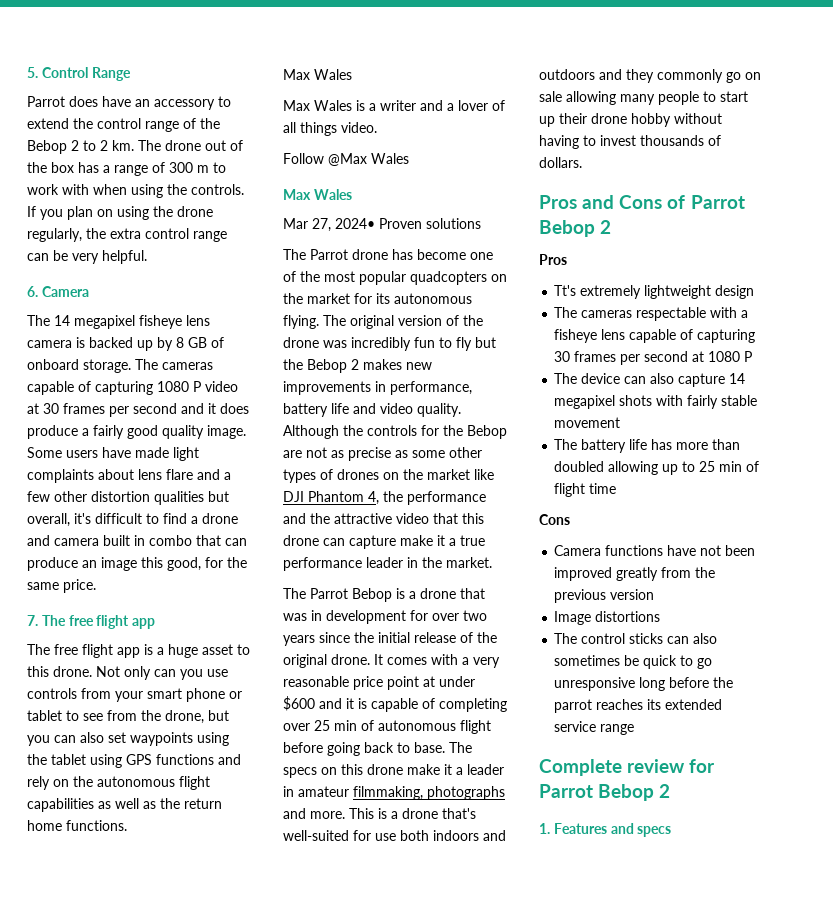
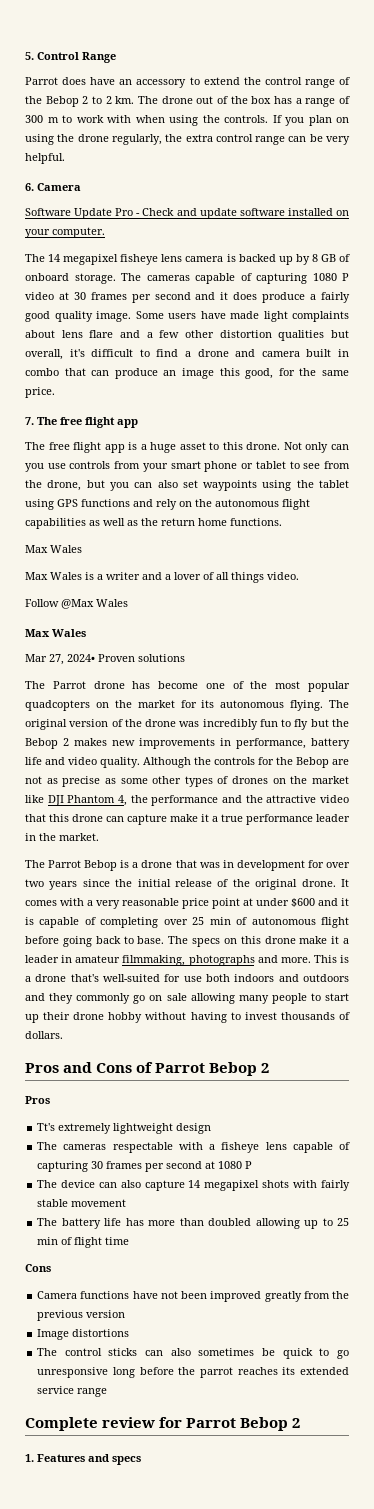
+ Software Update Pro - Check and update software installed on your computer.

